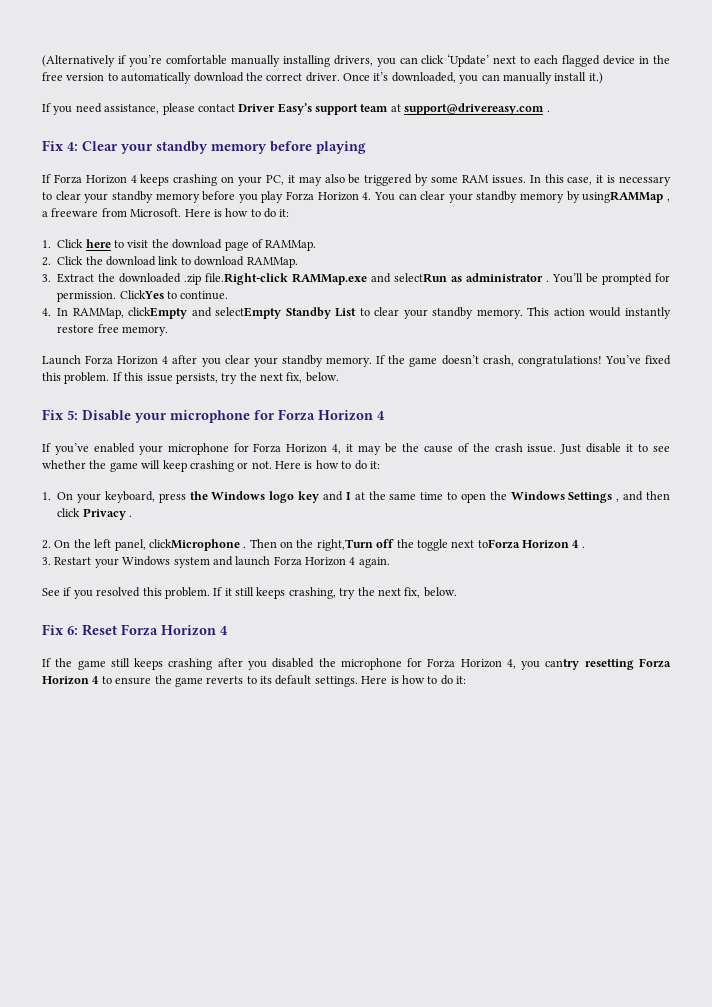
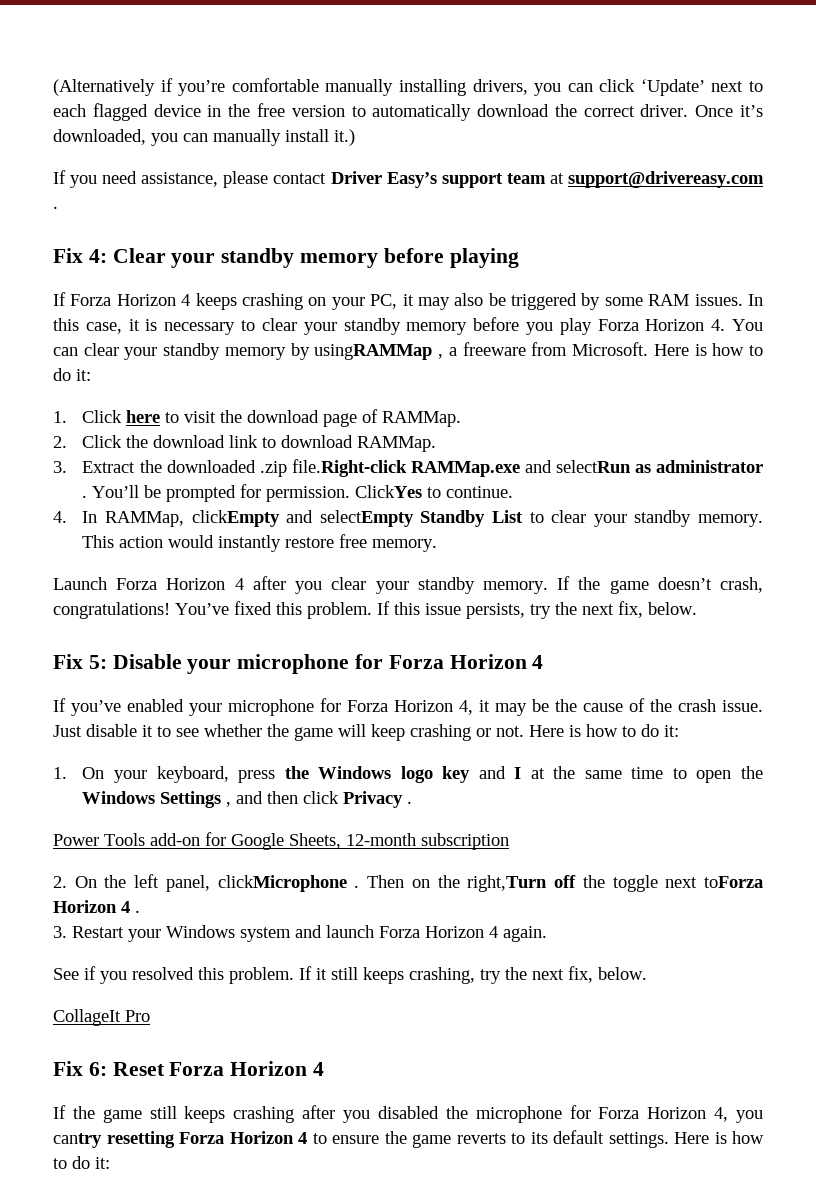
+ Power Tools add-on for Google Sheets, 12-month subscription
+ CollageIt Pro

